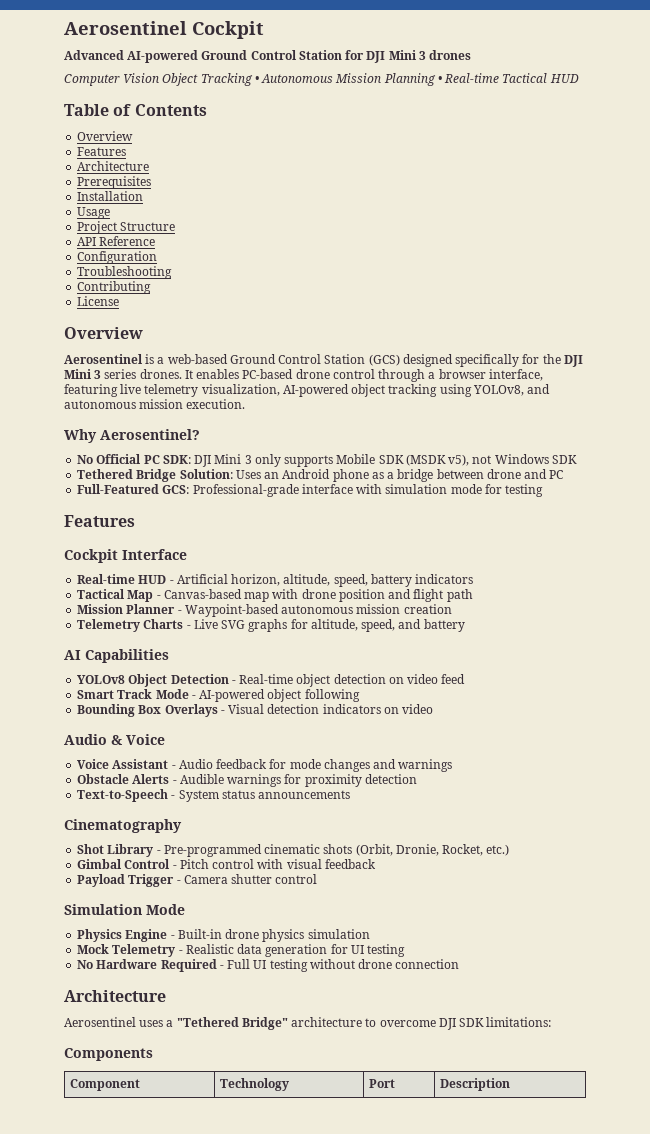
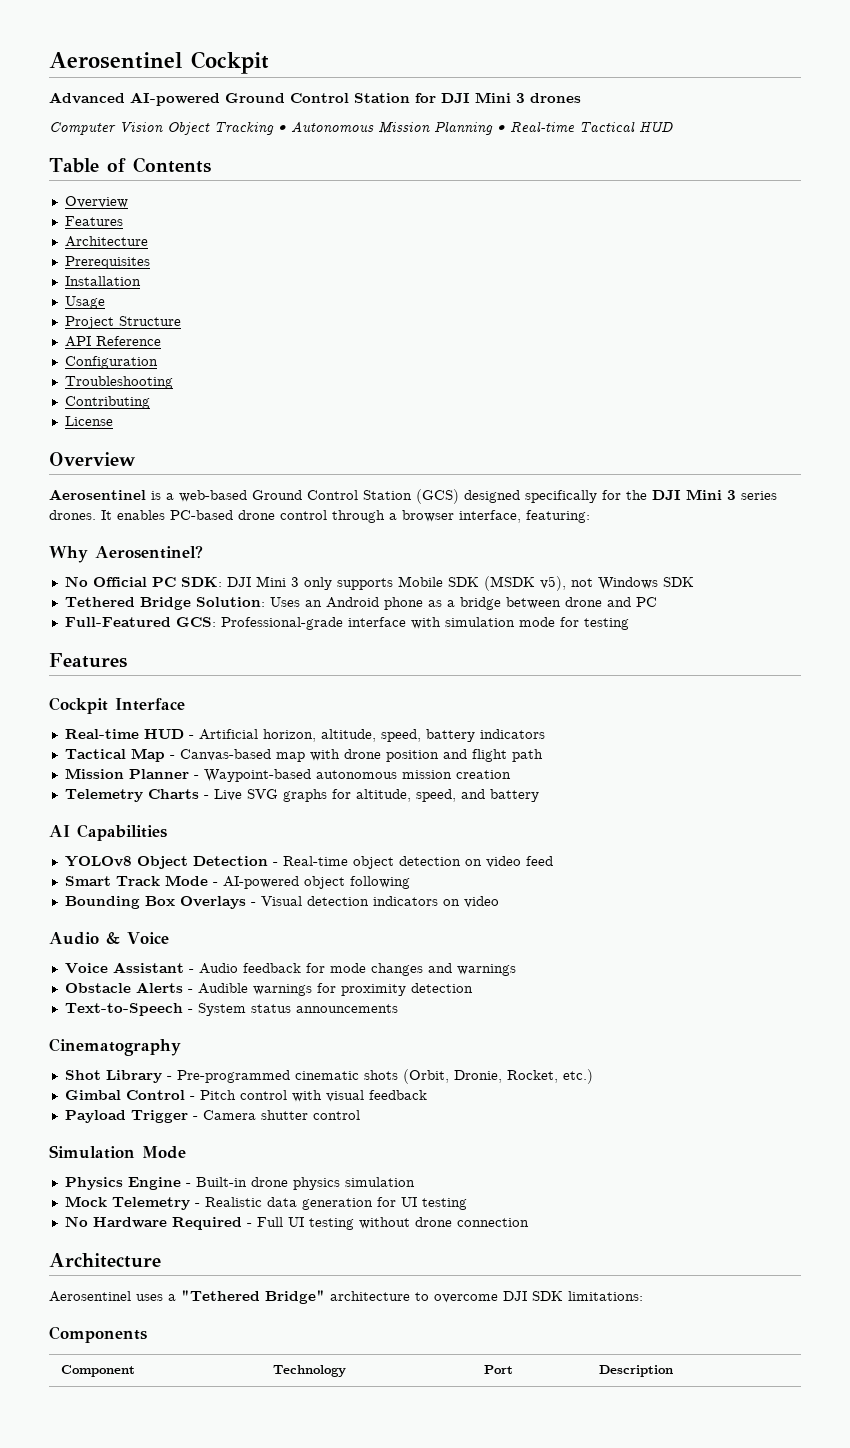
- It enables PC-based drone control through a browser interface, featuring live telemetry visualization, AI-powered object tracking using YOLOv8, and autonomous mission execution.
+ It enables PC-based drone control through a browser interface, featuring:

